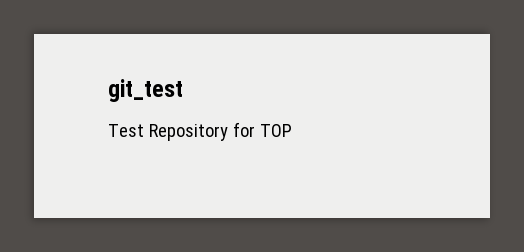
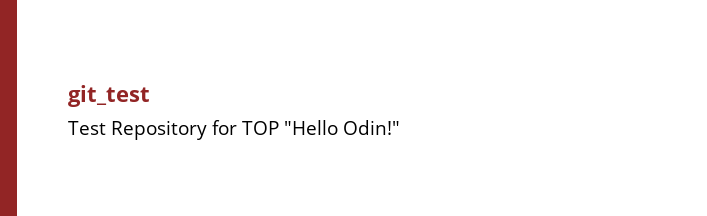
- Test Repository for TOP
+ Test Repository for TOP "Hello Odin!"

